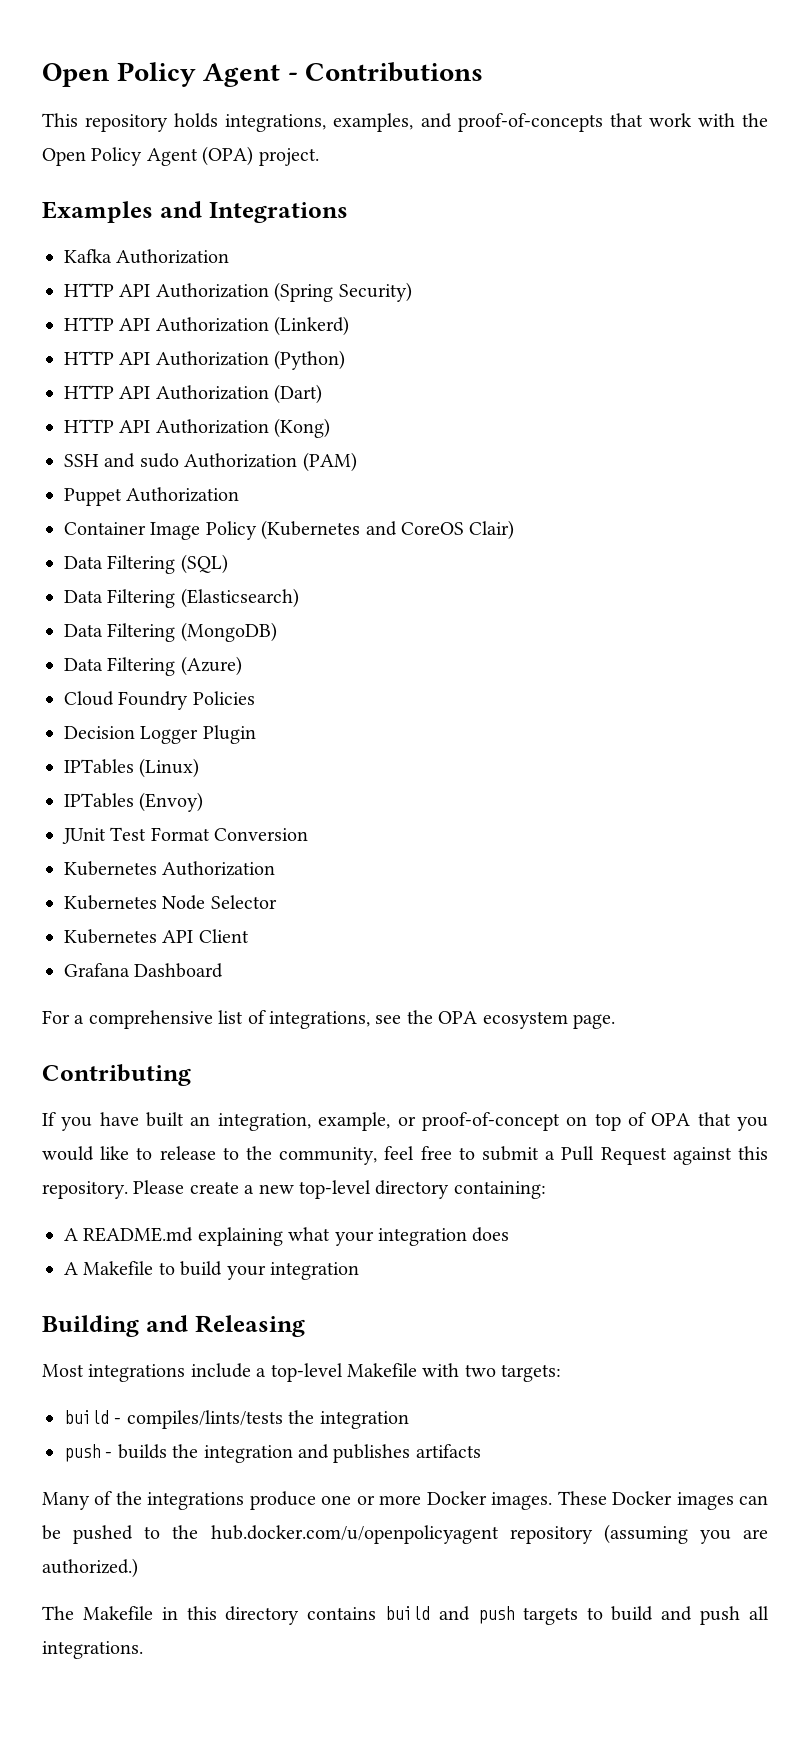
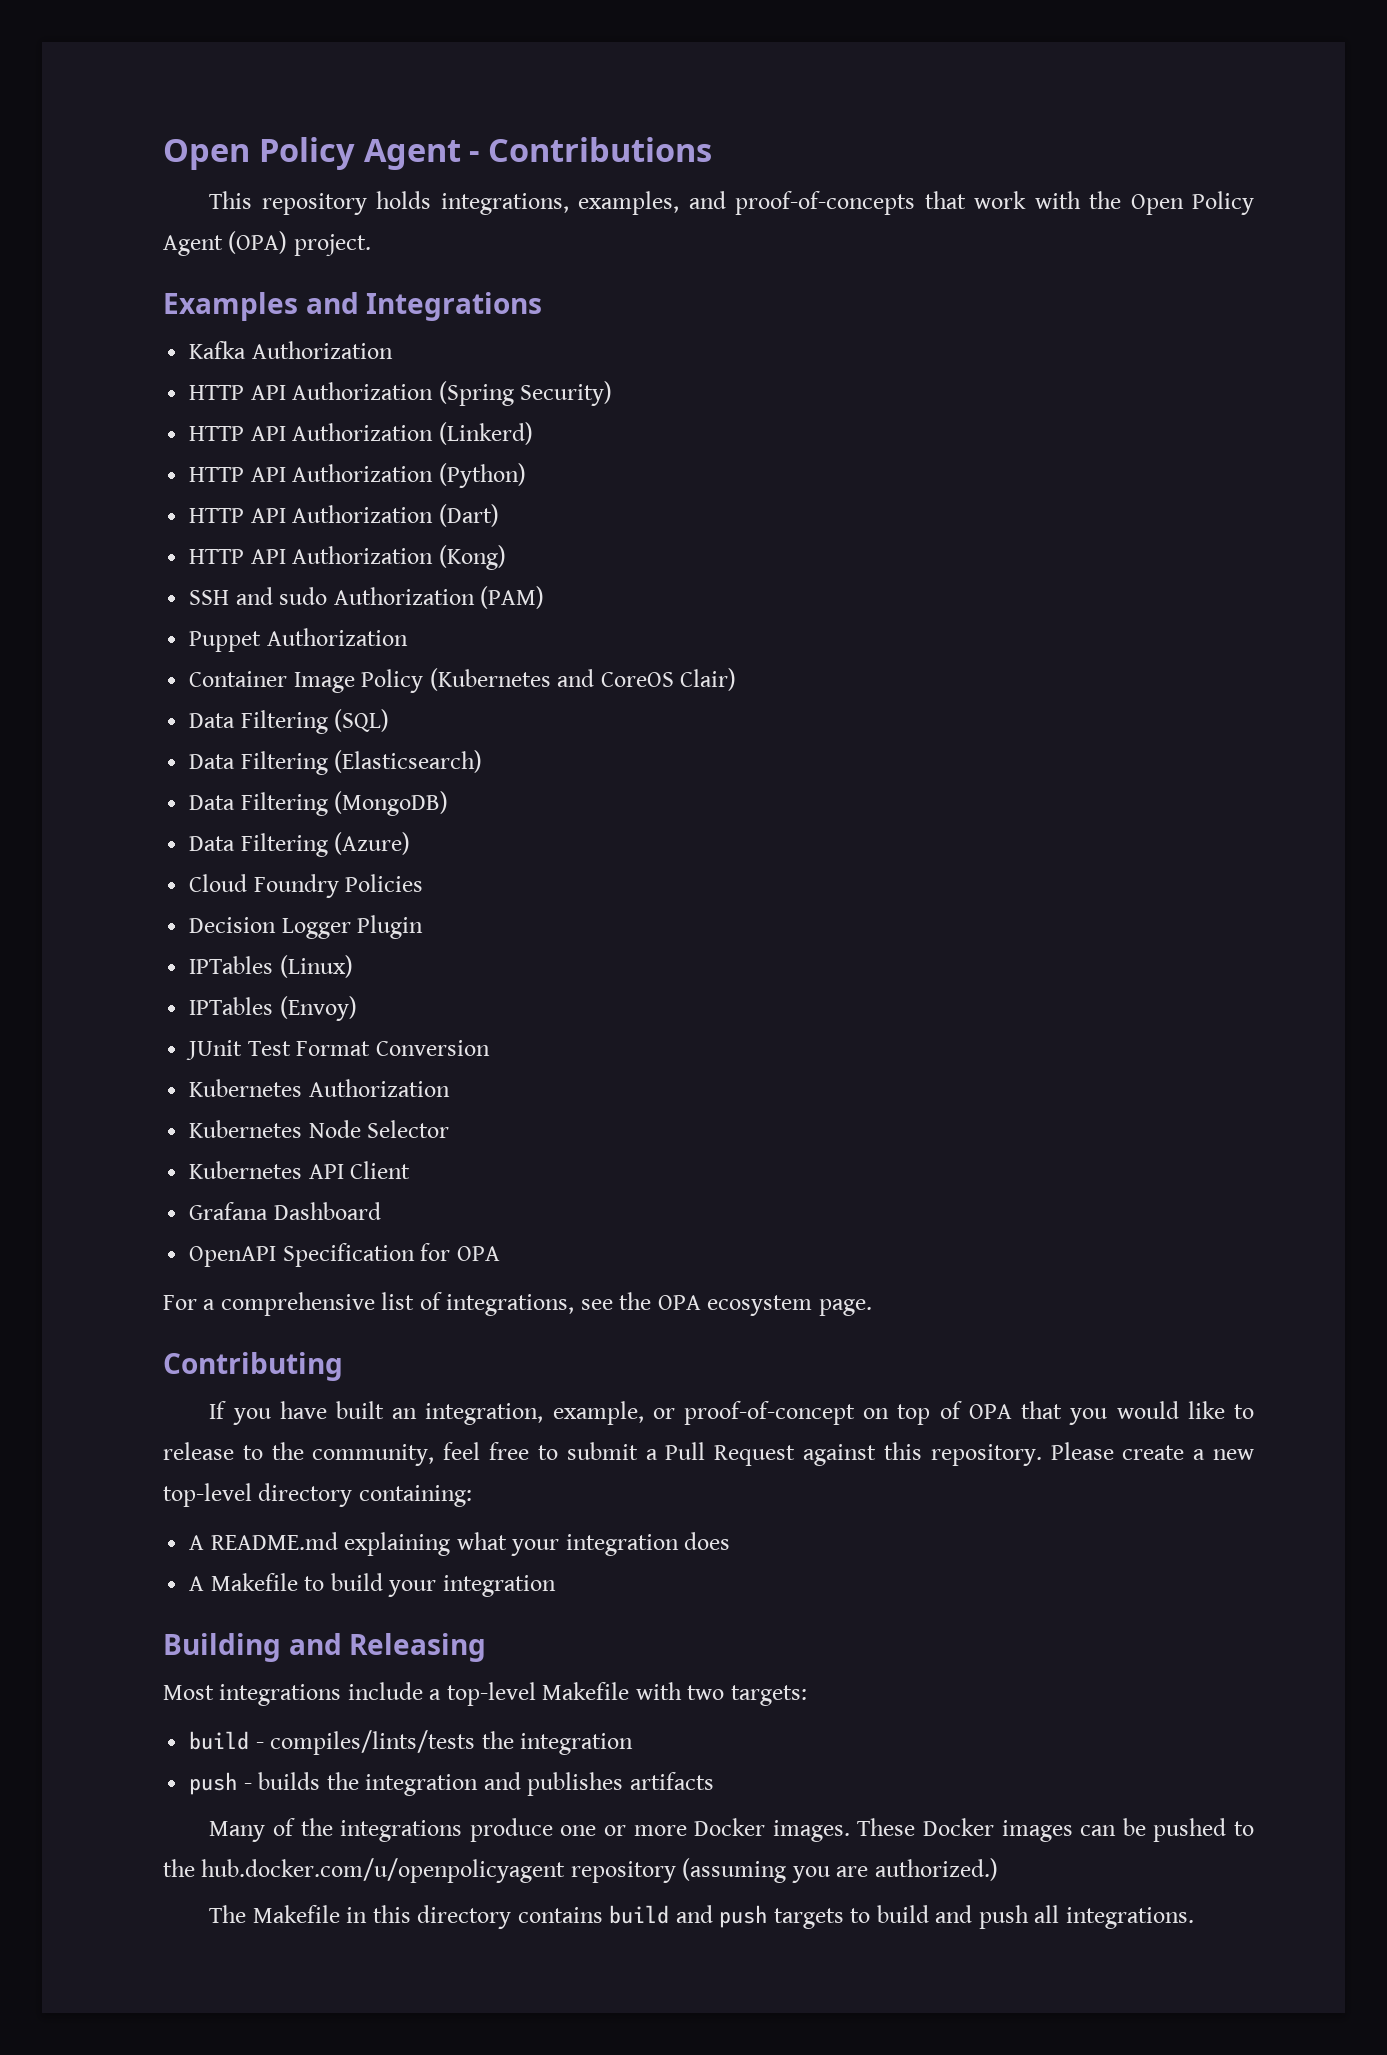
+ OpenAPI Specification for OPA

